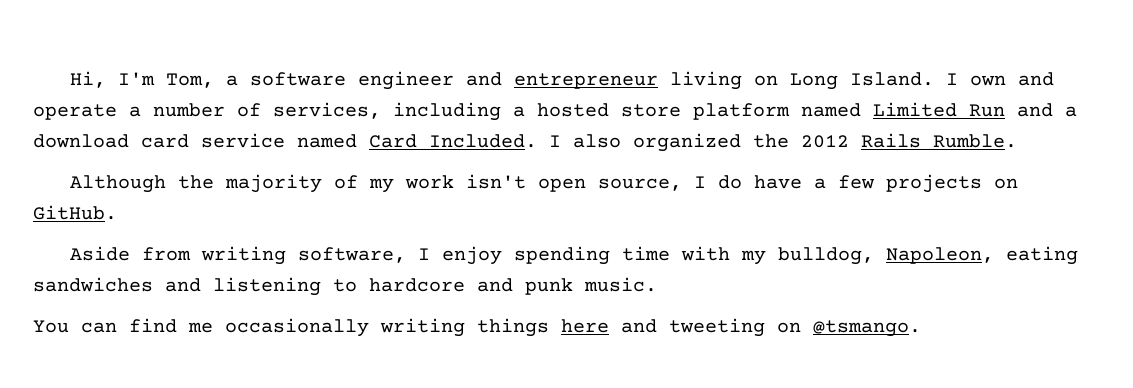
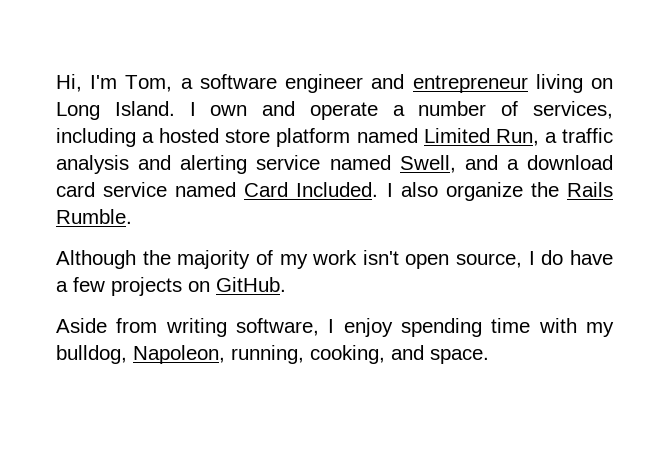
- I own and operate a number of services, including a hosted store platform named Limited Run and a download card service named Card Included.
+ I own and operate a number of services, including a hosted store platform named Limited Run, a traffic analysis and alerting service named Swell, and a download card service named Card Included.
- I also organized the 2012 Rails Rumble.
+ I also organize the Rails Rumble.
- Aside from writing software, I enjoy spending time with my bulldog, Napoleon, eating sandwiches and listening to hardcore and punk music.
- You can find me occasionally writing things here and tweeting on @tsmango.
+ Aside from writing software, I enjoy spending time with my bulldog, Napoleon, running, cooking, and space.

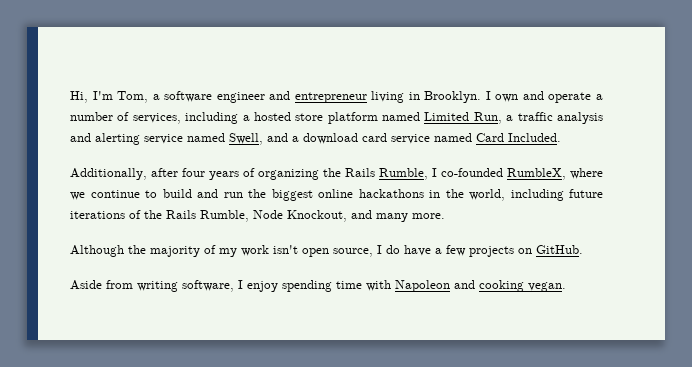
- Hi, I'm Tom, a software engineer and entrepreneur living on Long Island.
+ Hi, I'm Tom, a software engineer and entrepreneur living in Brooklyn.
- I own and operate a number of services, including a hosted store platform named Limited Run, a traffic analysis and alerting service named Swell, and a download card service named Card Included. I also organize the Rails Rumble.
+ I own and operate a number of services, including a hosted store platform named Limited Run, a traffic analysis and alerting service named Swell, and a download card service named Card Included.
+ Additionally, after four years of organizing the Rails Rumble, I co-founded RumbleX, where we continue to build and run the biggest online hackathons in the world, including future iterations of the Rails Rumble, Node Knockout, and many more.
- Aside from writing software, I enjoy spending time with my bulldog, Napoleon, running, cooking, and space.
+ Aside from writing software, I enjoy spending time with Napoleon and cooking vegan.

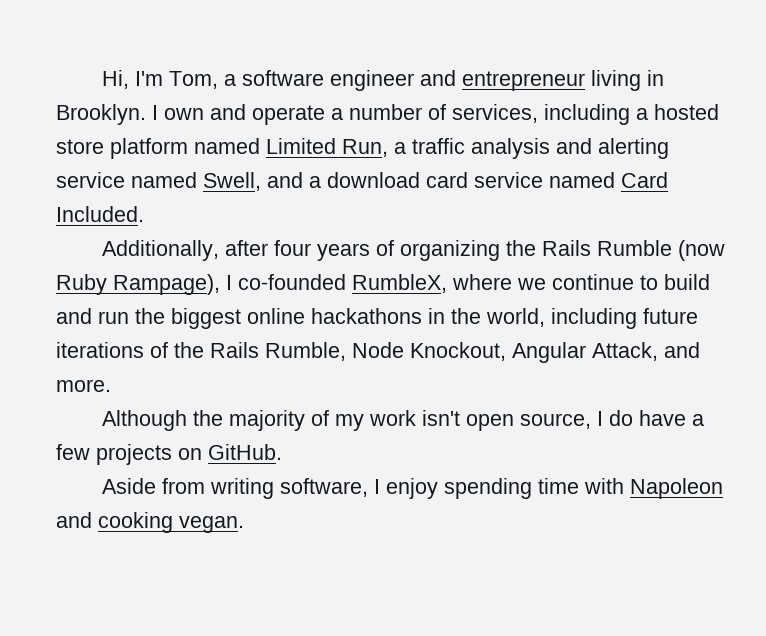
- Additionally, after four years of organizing the Rails Rumble, I co-founded RumbleX, where we continue to build and run the biggest online hackathons in the world, including future iterations of the Rails Rumble, Node Knockout, and many more.
+ Additionally, after four years of organizing the Rails Rumble (now Ruby Rampage), I co-founded RumbleX, where we continue to build and run the biggest online hackathons in the world, including future iterations of the Rails Rumble, Node Knockout, Angular Attack, and more.

